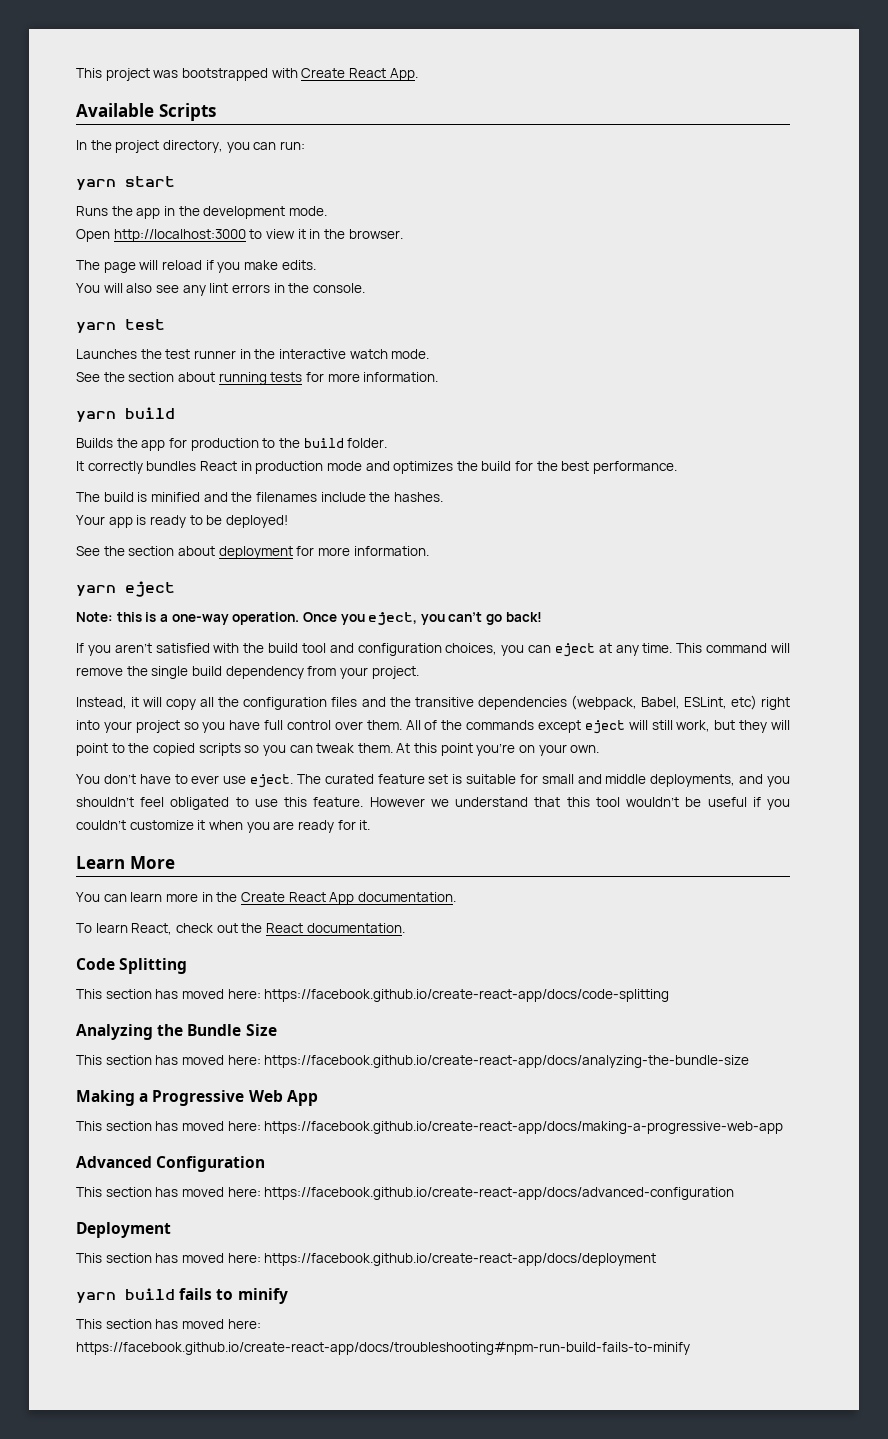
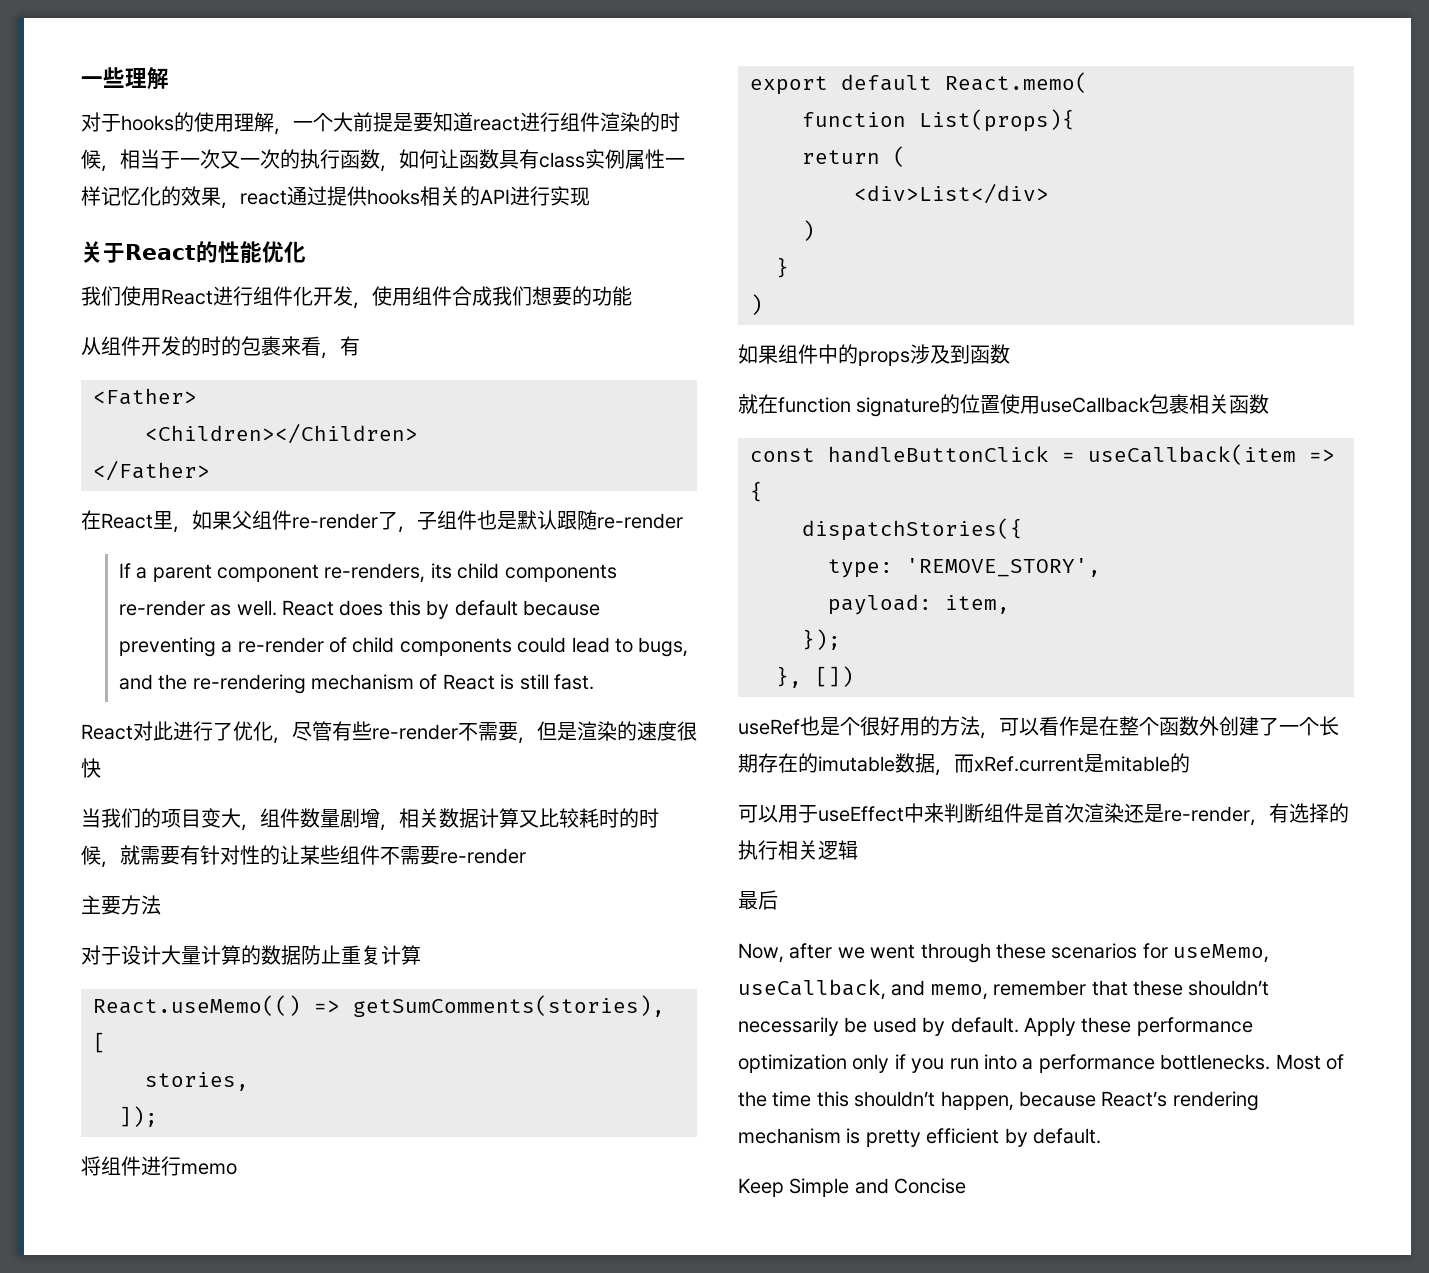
- This project was bootstrapped with Create React App.
- Available Scripts
- In the project directory, you can run:
- yarn start
- Runs the app in the development mode.
- Open http://localhost:3000 to view it in the browser.
- The page will reload if you make edits.
- You will also see any lint errors in the console.
- yarn test
- Launches the test runner in the interactive watch mode.
- See the section about running tests for more information.
- yarn build
- Builds the app for production to the build folder.
- It correctly bundles React in production mode and optimizes the build for the best performance.
- The build is minified and the filenames include the hashes.
- Your app is ready to be deployed!
- See the section about deployment for more information.
- yarn eject
- Note: this is a one-way operation. Once you eject, you can’t go back!
- If you aren’t satisfied with the build tool and configuration choices, you can eject at any time. This command will remove the single build dependency from your project.
- Instead, it will copy all the configuration files and the transitive dependencies (webpack, Babel, ESLint, etc) right into your project so you have full control over them. All of the commands except eject will still work, but they will point to the copied scripts so you can tweak them. At this point you’re on your own.
- You don’t have to ever use eject. The curated feature set is suitable for small and middle deployments, and you shouldn’t feel obligated to use this feature. However we understand that this tool wouldn’t be useful if you couldn’t customize it when you are ready for it.
- Learn More
- You can learn more in the Create React App documentation.
- To learn React, check out the React documentation.
- Code Splitting
- This section has moved here: https://facebook.github.io/create-react-app/docs/code-splitting
- Analyzing the Bundle Size
- This section has moved here: https://facebook.github.io/create-react-app/docs/analyzing-the-bundle-size
- Making a Progressive Web App
- This section has moved here: https://facebook.github.io/create-react-app/docs/making-a-progressive-web-app
- Advanced Configuration
- This section has moved here: https://facebook.github.io/create-react-app/docs/advanced-configuration
- Deployment
- This section has moved here: https://facebook.github.io/create-react-app/docs/deployment
- yarn build fails to minify
- This section has moved here: https://facebook.github.io/create-react-app/docs/troubleshooting#npm-run-build-fails-to-minify
+ 一些理解
+ 对于hooks的使用理解，一个大前提是要知道react进行组件渲染的时候，相当于一次又一次的执行函数，如何让函数具有class实例属性一样记忆化的效果，react通过提供hooks相关的API进行实现
+ 关于React的性能优化
+ 我们使用React进行组件化开发，使用组件合成我们想要的功能
+ 从组件开发的时的包裹来看，有
+ <Father>
+ <Children></Children>
+ </Father>
+ 在React里，如果父组件re-render了，子组件也是默认跟随re-render
+ If a parent component re-renders, its child components re-render as well. React does this by default because preventing a re-render of child components could lead to bugs, and the re-rendering mechanism of React is still fast.
+ React对此进行了优化，尽管有些re-render不需要，但是渲染的速度很快
+ 当我们的项目变大，组件数量剧增，相关数据计算又比较耗时的时候，就需要有针对性的让某些组件不需要re-render
+ 主要方法
+ 对于设计大量计算的数据防止重复计算
+ React.useMemo(() => getSumComments(stories), [
+ stories,
+ ]);
+ 将组件进行memo
+ export default React.memo(
+ function List(props){
+ return (
+ <div>List</div>
+ )
+ }
+ )
+ 如果组件中的props涉及到函数
+ 就在function signature的位置使用useCallback包裹相关函数
+ const handleButtonClick = useCallback(item => {
+ dispatchStories({
+ type: 'REMOVE_STORY',
+ payload: item,
+ });
+ }, [])
+ useRef也是个很好用的方法，可以看作是在整个函数外创建了一个长期存在的imutable数据，而xRef.current是mitable的
+ 可以用于useEffect中来判断组件是首次渲染还是re-render，有选择的执行相关逻辑
+ 最后
+ Now, after we went through these scenarios for useMemo, useCallback, and memo, remember that these shouldn’t necessarily be used by default. Apply these performance optimization only if you run into a performance bottlenecks. Most of the time this shouldn’t happen, because React’s rendering mechanism is pretty efficient by default.
+ Keep Simple and Concise

